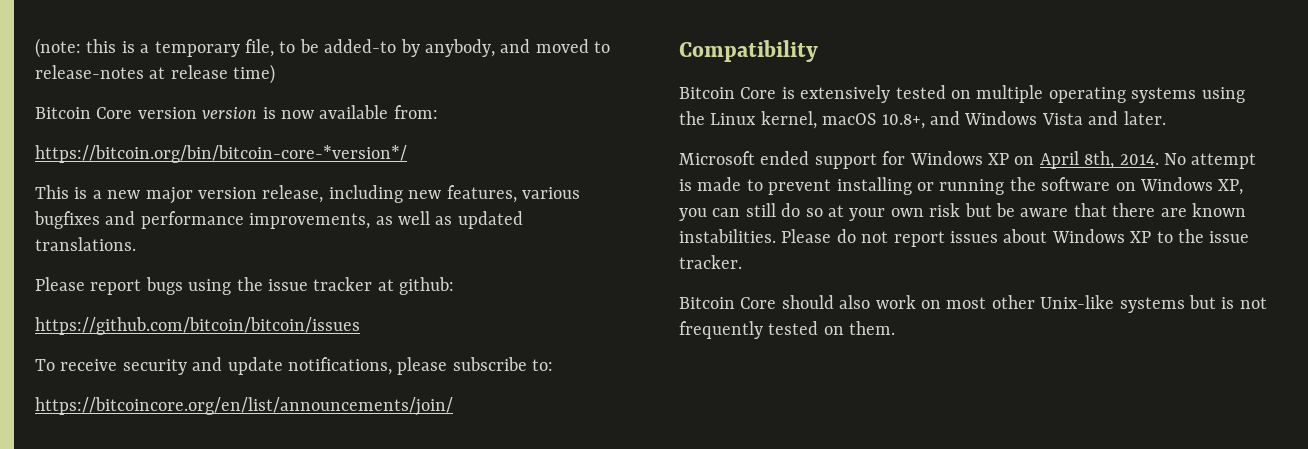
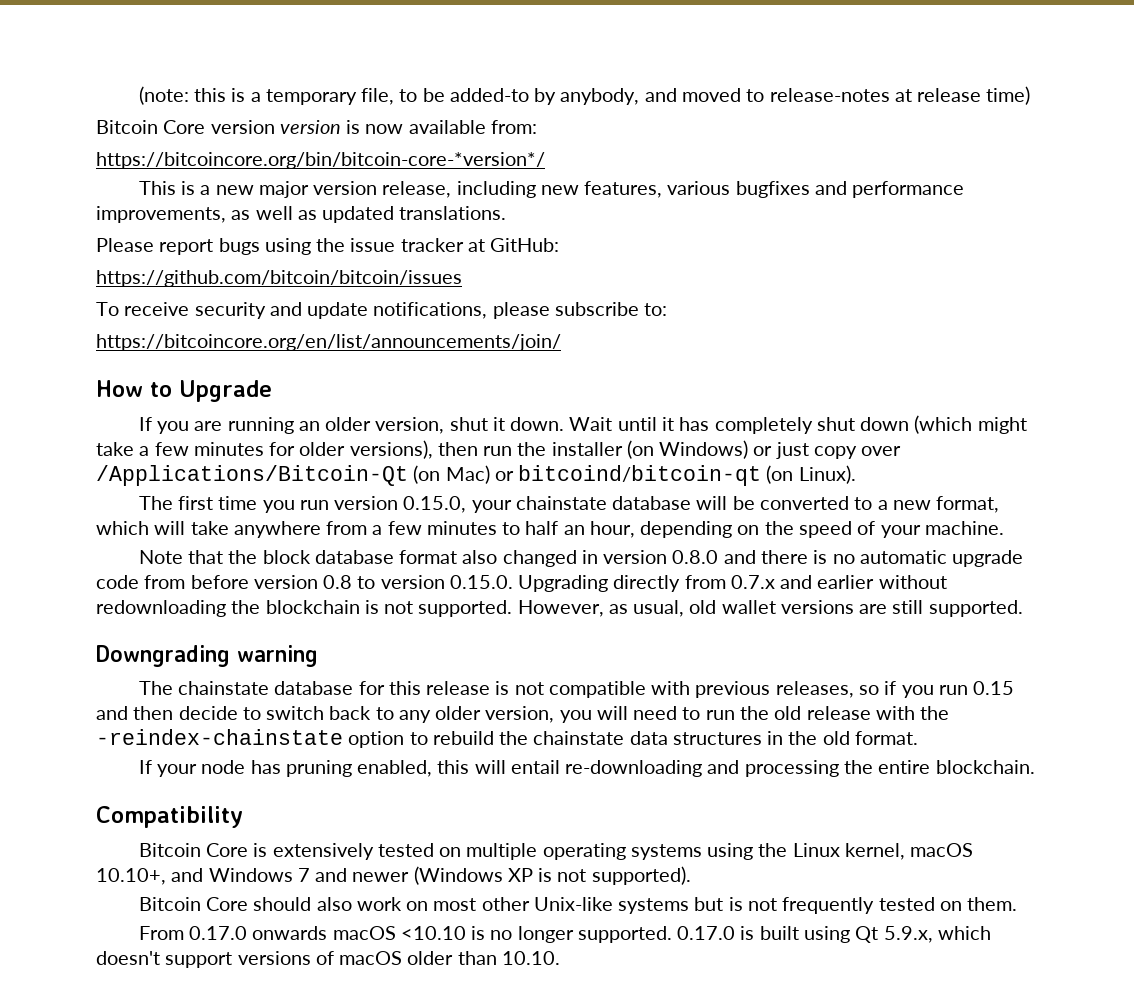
- https://bitcoin.org/bin/bitcoin-core-*version*/
+ https://bitcoincore.org/bin/bitcoin-core-*version*/
- Please report bugs using the issue tracker at github:
+ Please report bugs using the issue tracker at GitHub:
+ How to Upgrade
+ If you are running an older version, shut it down. Wait until it has completely shut down (which might take a few minutes for older versions), then run the installer (on Windows) or just copy over /Applications/Bitcoin-Qt (on Mac) or bitcoind/bitcoin-qt (on Linux).
+ The first time you run version 0.15.0, your chainstate database will be converted to a new format, which will take anywhere from a few minutes to half an hour, depending on the speed of your machine.
+ Note that the block database format also changed in version 0.8.0 and there is no automatic upgrade code from before version 0.8 to version 0.15.0. Upgrading directly from 0.7.x and earlier without redownloading the blockchain is not supported. However, as usual, old wallet versions are still supported.
+ Downgrading warning
+ The chainstate database for this release is not compatible with previous releases, so if you run 0.15 and then decide to switch back to any older version, you will need to run the old release with the -reindex-chainstate option to rebuild the chainstate data structures in the old format.
+ If your node has pruning enabled, this will entail re-downloading and processing the entire blockchain.
- Bitcoin Core is extensively tested on multiple operating systems using the Linux kernel, macOS 10.8+, and Windows Vista and later.
- Microsoft ended support for Windows XP on April 8th, 2014. No attempt is made to prevent installing or running the software on Windows XP, you can still do so at your own risk but be aware that there are known instabilities. Please do not report issues about Windows XP to the issue tracker.
+ Bitcoin Core is extensively tested on multiple operating systems using the Linux kernel, macOS 10.10+, and Windows 7 and newer (Windows XP is not supported).
+ From 0.17.0 onwards macOS <10.10 is no longer supported. 0.17.0 is built using Qt 5.9.x, which doesn't support versions of macOS older than 10.10.

